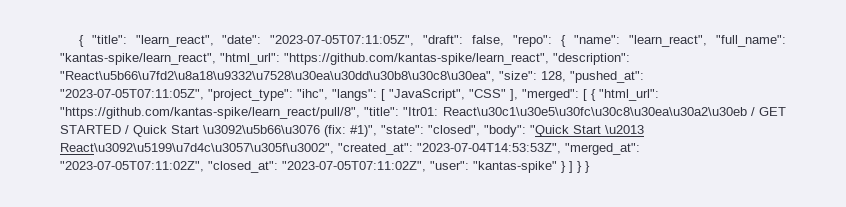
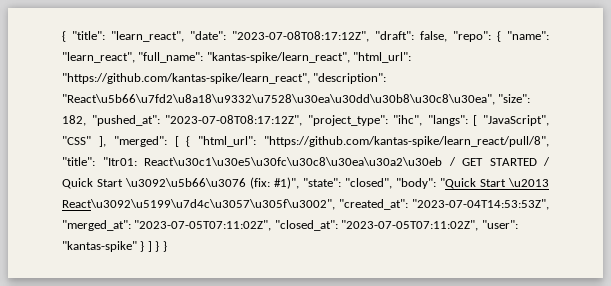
- { "title": "learn_react", "date": "2023-07-05T07:11:05Z", "draft": false, "repo": { "name": "learn_react", "full_name": "kantas-spike/learn_react", "html_url": "https://github.com/kantas-spike/learn_react", "description": "React\u5b66\u7fd2\u8a18\u9332\u7528\u30ea\u30dd\u30b8\u30c8\u30ea", "size": 128, "pushed_at": "2023-07-05T07:11:05Z", "project_type": "ihc", "langs": [ "JavaScript", "CSS" ], "merged": [ { "html_url": "https://github.com/kantas-spike/learn_react/pull/8", "title": "Itr01: React\u30c1\u30e5\u30fc\u30c8\u30ea\u30a2\u30eb / GET STARTED / Quick Start \u3092\u5b66\u3076 (fix: #1)", "state": "closed", "body": "Quick Start \u2013 React\u3092\u5199\u7d4c\u3057\u305f\u3002", "created_at": "2023-07-04T14:53:53Z", "merged_at": "2023-07-05T07:11:02Z", "closed_at": "2023-07-05T07:11:02Z", "user": "kantas-spike" } ] } }
+ { "title": "learn_react", "date": "2023-07-08T08:17:12Z", "draft": false, "repo": { "name": "learn_react", "full_name": "kantas-spike/learn_react", "html_url": "https://github.com/kantas-spike/learn_react", "description": "React\u5b66\u7fd2\u8a18\u9332\u7528\u30ea\u30dd\u30b8\u30c8\u30ea", "size": 182, "pushed_at": "2023-07-08T08:17:12Z", "project_type": "ihc", "langs": [ "JavaScript", "CSS" ], "merged": [ { "html_url": "https://github.com/kantas-spike/learn_react/pull/8", "title": "Itr01: React\u30c1\u30e5\u30fc\u30c8\u30ea\u30a2\u30eb / GET STARTED / Quick Start \u3092\u5b66\u3076 (fix: #1)", "state": "closed", "body": "Quick Start \u2013 React\u3092\u5199\u7d4c\u3057\u305f\u3002", "created_at": "2023-07-04T14:53:53Z", "merged_at": "2023-07-05T07:11:02Z", "closed_at": "2023-07-05T07:11:02Z", "user": "kantas-spike" } ] } }

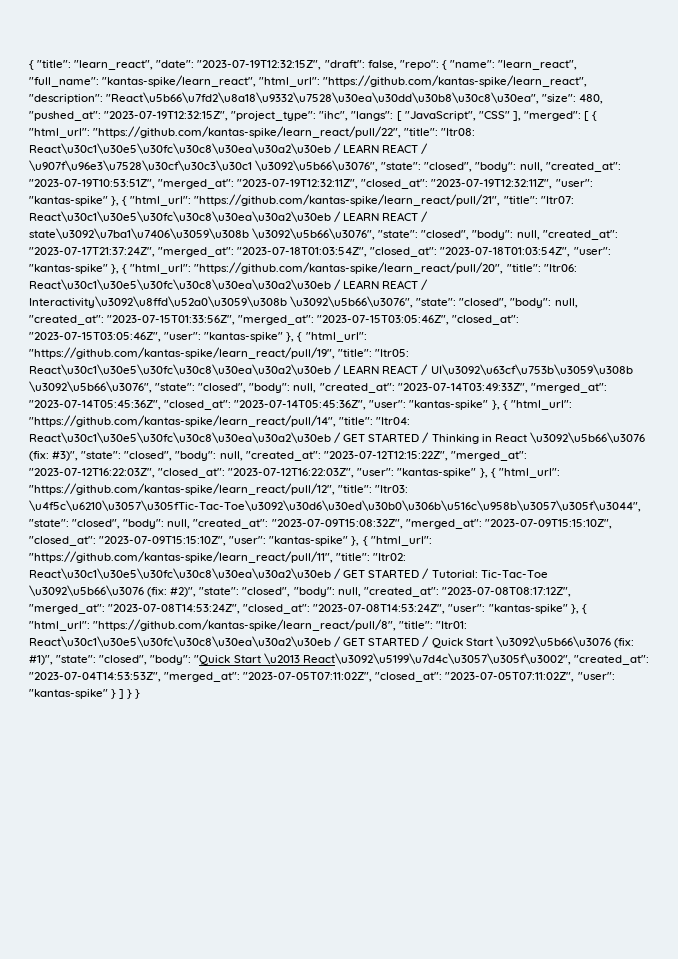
- { "title": "learn_react", "date": "2023-07-08T08:17:12Z", "draft": false, "repo": { "name": "learn_react", "full_name": "kantas-spike/learn_react", "html_url": "https://github.com/kantas-spike/learn_react", "description": "React\u5b66\u7fd2\u8a18\u9332\u7528\u30ea\u30dd\u30b8\u30c8\u30ea", "size": 182, "pushed_at": "2023-07-08T08:17:12Z", "project_type": "ihc", "langs": [ "JavaScript", "CSS" ], "merged": [ { "html_url": "https://github.com/kantas-spike/learn_react/pull/8", "title": "Itr01: React\u30c1\u30e5\u30fc\u30c8\u30ea\u30a2\u30eb / GET STARTED / Quick Start \u3092\u5b66\u3076 (fix: #1)", "state": "closed", "body": "Quick Start \u2013 React\u3092\u5199\u7d4c\u3057\u305f\u3002", "created_at": "2023-07-04T14:53:53Z", "merged_at": "2023-07-05T07:11:02Z", "closed_at": "2023-07-05T07:11:02Z", "user": "kantas-spike" } ] } }
+ { "title": "learn_react", "date": "2023-07-19T12:32:15Z", "draft": false, "repo": { "name": "learn_react", "full_name": "kantas-spike/learn_react", "html_url": "https://github.com/kantas-spike/learn_react", "description": "React\u5b66\u7fd2\u8a18\u9332\u7528\u30ea\u30dd\u30b8\u30c8\u30ea", "size": 480, "pushed_at": "2023-07-19T12:32:15Z", "project_type": "ihc", "langs": [ "JavaScript", "CSS" ], "merged": [ { "html_url": "https://github.com/kantas-spike/learn_react/pull/22", "title": "Itr08: React\u30c1\u30e5\u30fc\u30c8\u30ea\u30a2\u30eb / LEARN REACT / \u907f\u96e3\u7528\u30cf\u30c3\u30c1 \u3092\u5b66\u3076", "state": "closed", "body": null, "created_at": "2023-07-19T10:53:51Z", "merged_at": "2023-07-19T12:32:11Z", "closed_at": "2023-07-19T12:32:11Z", "user": "kantas-spike" }, { "html_url": "https://github.com/kantas-spike/learn_react/pull/21", "title": "Itr07: React\u30c1\u30e5\u30fc\u30c8\u30ea\u30a2\u30eb / LEARN REACT / state\u3092\u7ba1\u7406\u3059\u308b \u3092\u5b66\u3076", "state": "closed", "body": null, "created_at": "2023-07-17T21:37:24Z", "merged_at": "2023-07-18T01:03:54Z", "closed_at": "2023-07-18T01:03:54Z", "user": "kantas-spike" }, { "html_url": "https://github.com/kantas-spike/learn_react/pull/20", "title": "Itr06: React\u30c1\u30e5\u30fc\u30c8\u30ea\u30a2\u30eb / LEARN REACT / Interactivity\u3092\u8ffd\u52a0\u3059\u308b \u3092\u5b66\u3076", "state": "closed", "body": null, "created_at": "2023-07-15T01:33:56Z", "merged_at": "2023-07-15T03:05:46Z", "closed_at": "2023-07-15T03:05:46Z", "user": "kantas-spike" }, { "html_url": "https://github.com/kantas-spike/learn_react/pull/19", "title": "Itr05: React\u30c1\u30e5\u30fc\u30c8\u30ea\u30a2\u30eb / LEARN REACT / UI\u3092\u63cf\u753b\u3059\u308b \u3092\u5b66\u3076", "state": "closed", "body": null, "created_at": "2023-07-14T03:49:33Z", "merged_at": "2023-07-14T05:45:36Z", "closed_at": "2023-07-14T05:45:36Z", "user": "kantas-spike" }, { "html_url": "https://github.com/kantas-spike/learn_react/pull/14", "title": "Itr04: React\u30c1\u30e5\u30fc\u30c8\u30ea\u30a2\u30eb / GET STARTED / Thinking in React \u3092\u5b66\u3076 (fix: #3)", "state": "closed", "body": null, "created_at": "2023-07-12T12:15:22Z", "merged_at": "2023-07-12T16:22:03Z", "closed_at": "2023-07-12T16:22:03Z", "user": "kantas-spike" }, { "html_url": "https://github.com/kantas-spike/learn_react/pull/12", "title": "Itr03: \u4f5c\u6210\u3057\u305fTic-Tac-Toe\u3092\u30d6\u30ed\u30b0\u306b\u516c\u958b\u3057\u305f\u3044", "state": "closed", "body": null, "created_at": "2023-07-09T15:08:32Z", "merged_at": "2023-07-09T15:15:10Z", "closed_at": "2023-07-09T15:15:10Z", "user": "kantas-spike" }, { "html_url": "https://github.com/kantas-spike/learn_react/pull/11", "title": "Itr02: React\u30c1\u30e5\u30fc\u30c8\u30ea\u30a2\u30eb / GET STARTED / Tutorial: Tic-Tac-Toe \u3092\u5b66\u3076 (fix: #2)", "state": "closed", "body": null, "created_at": "2023-07-08T08:17:12Z", "merged_at": "2023-07-08T14:53:24Z", "closed_at": "2023-07-08T14:53:24Z", "user": "kantas-spike" }, { "html_url": "https://github.com/kantas-spike/learn_react/pull/8", "title": "Itr01: React\u30c1\u30e5\u30fc\u30c8\u30ea\u30a2\u30eb / GET STARTED / Quick Start \u3092\u5b66\u3076 (fix: #1)", "state": "closed", "body": "Quick Start \u2013 React\u3092\u5199\u7d4c\u3057\u305f\u3002", "created_at": "2023-07-04T14:53:53Z", "merged_at": "2023-07-05T07:11:02Z", "closed_at": "2023-07-05T07:11:02Z", "user": "kantas-spike" } ] } }

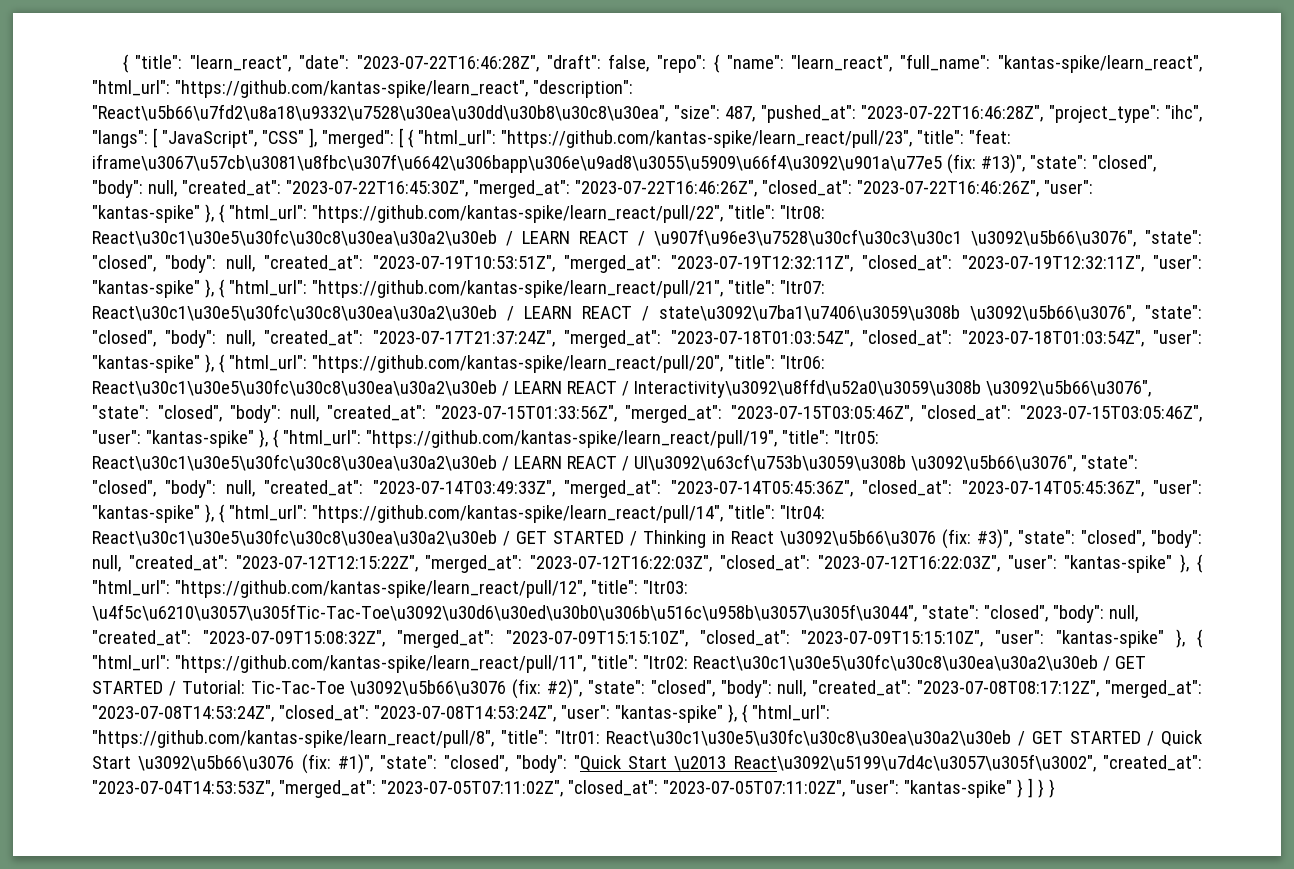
- "2023-07-19T12:32:15Z", "draft":
+ "2023-07-22T16:46:28Z", "draft":
- 480, "pushed_at": "2023-07-19T12:32:15Z", "project_type":
+ 487, "pushed_at": "2023-07-22T16:46:28Z", "project_type":
+ "https://github.com/kantas-spike/learn_react/pull/23", "title": "feat: iframe\u3067\u57cb\u3081\u8fbc\u307f\u6642\u306bapp\u306e\u9ad8\u3055\u5909\u66f4\u3092\u901a\u77e5 (fix: #13)", "state": "closed", "body": null, "created_at": "2023-07-22T16:45:30Z", "merged_at": "2023-07-22T16:46:26Z", "closed_at": "2023-07-22T16:46:26Z", "user": "kantas-spike" }, { "html_url":

